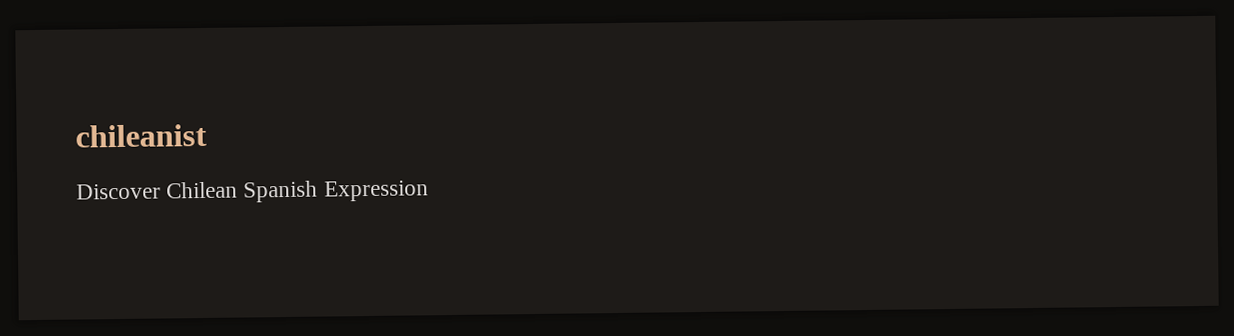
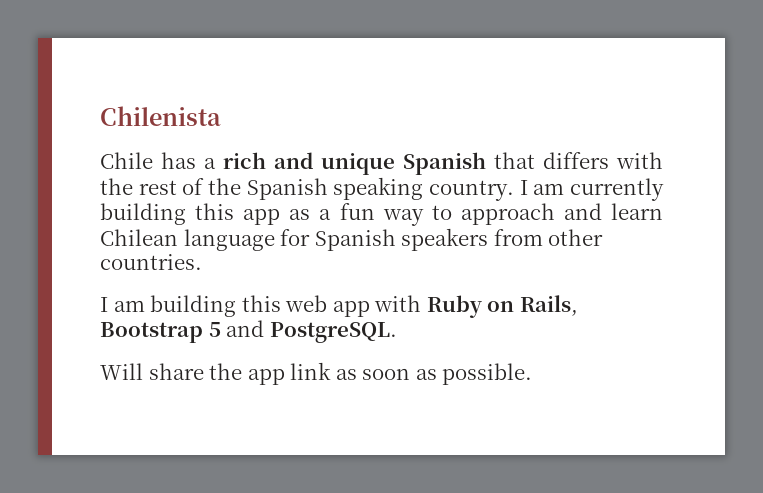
- chileanist
- Discover Chilean Spanish Expression
+ Chilenista
+ Chile has a rich and unique Spanish that differs with the rest of the Spanish speaking country. I am currently building this app as a fun way to approach and learn Chilean language for Spanish speakers from other countries.
+ I am building this web app with Ruby on Rails, Bootstrap 5 and PostgreSQL.
+ Will share the app link as soon as possible.

